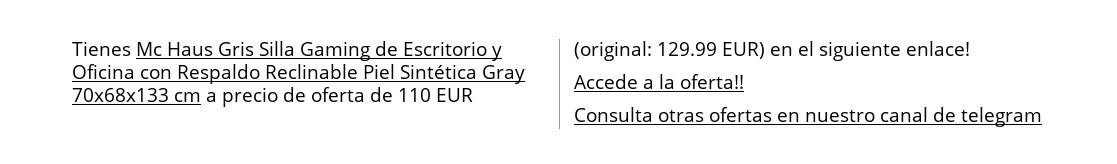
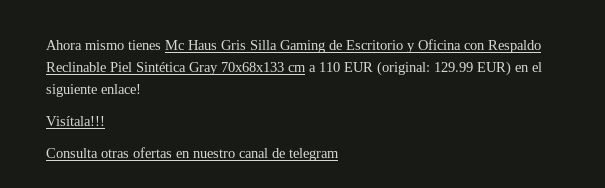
- Tienes Mc Haus Gris Silla Gaming de Escritorio y Oficina con Respaldo Reclinable Piel Sintética Gray 70x68x133 cm a precio de oferta de 110 EUR (original: 129.99 EUR) en el siguiente enlace!
+ Ahora mismo tienes Mc Haus Gris Silla Gaming de Escritorio y Oficina con Respaldo Reclinable Piel Sintética Gray 70x68x133 cm a 110 EUR (original: 129.99 EUR) en el siguiente enlace!
- Accede a la oferta!!
+ Visítala!!!

